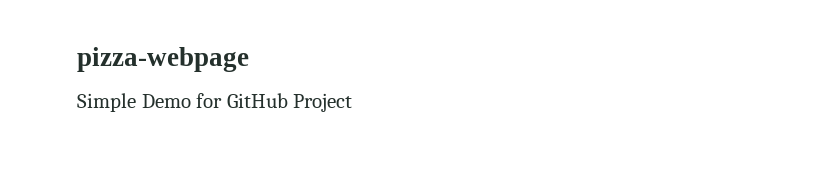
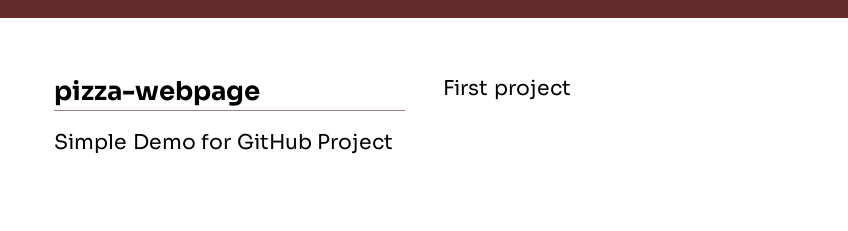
- Simple Demo for GitHub Project
+ Simple Demo for GitHub Project First project

